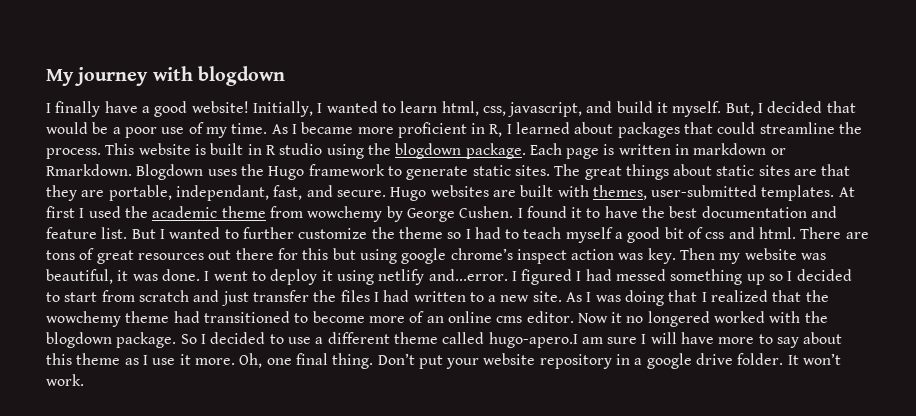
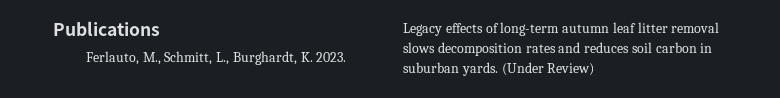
- My journey with blogdown
- I finally have a good website! Initially, I wanted to learn html, css, javascript, and build it myself. But, I decided that would be a poor use of my time. As I became more proficient in R, I learned about packages that could streamline the process. This website is built in R studio using the blogdown package. Each page is written in markdown or Rmarkdown. Blogdown uses the Hugo framework to generate static sites. The great things about static sites are that they are portable, independant, fast, and secure. Hugo websites are built with themes, user-submitted templates. At first I used the academic theme from wowchemy by George Cushen. I found it to have the best documentation and feature list. But I wanted to further customize the theme so I had to teach myself a good bit of css and html. There are tons of great resources out there for this but using google chrome’s inspect action was key. Then my website was beautiful, it was done. I went to deploy it using netlify and...error. I figured I had messed something up so I decided to start from scratch and just transfer the files I had written to a new site. As I was doing that I realized that the wowchemy theme had transitioned to become more of an online cms editor. Now it no longered worked with the blogdown package. So I decided to use a different theme called hugo-apero.I am sure I will have more to say about this theme as I use it more. Oh, one final thing. Don’t put your website repository in a google drive folder. It won’t work.
+ Publications
+ Ferlauto, M., Schmitt, L., Burghardt, K. 2023. Legacy effects of long-term autumn leaf litter removal slows decomposition rates and reduces soil carbon in suburban yards. (Under Review)

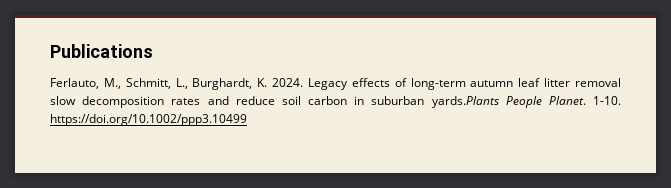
- Ferlauto, M., Schmitt, L., Burghardt, K. 2023.
+ Ferlauto, M., Schmitt, L., Burghardt, K. 2024.
- Legacy effects of long-term autumn leaf litter removal slows decomposition rates and reduces soil carbon in suburban yards. (Under Review)
+ Legacy effects of long-term autumn leaf litter removal slow decomposition rates and reduce soil carbon in suburban yards.Plants People Planet. 1-10. https://doi.org/10.1002/ppp3.10499

